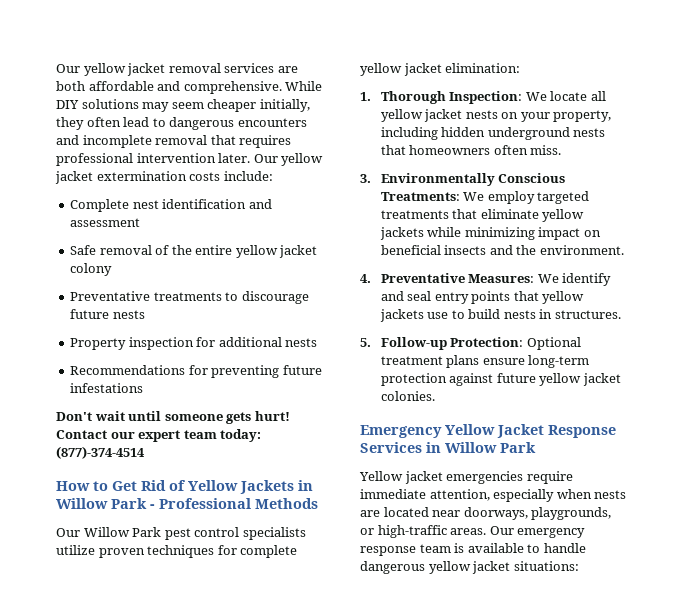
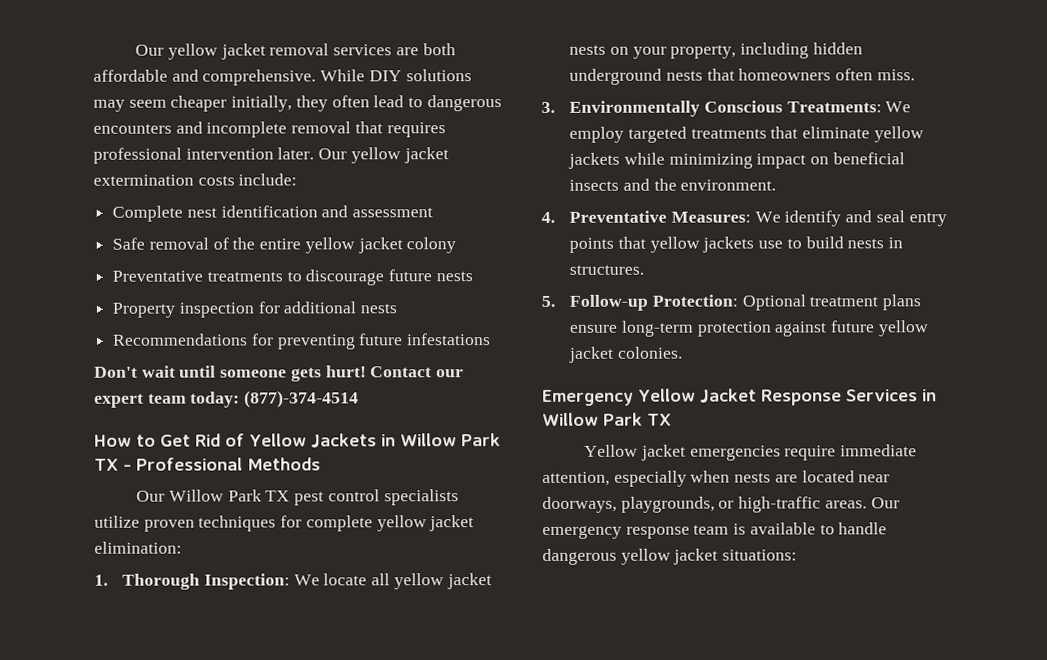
- How to Get Rid of Yellow Jackets in Willow Park - Professional Methods
+ How to Get Rid of Yellow Jackets in Willow Park TX - Professional Methods
- Our Willow Park pest control specialists utilize proven techniques for complete yellow jacket elimination:
+ Our Willow Park TX pest control specialists utilize proven techniques for complete yellow jacket elimination:
- Emergency Yellow Jacket Response Services in Willow Park
+ Emergency Yellow Jacket Response Services in Willow Park TX

